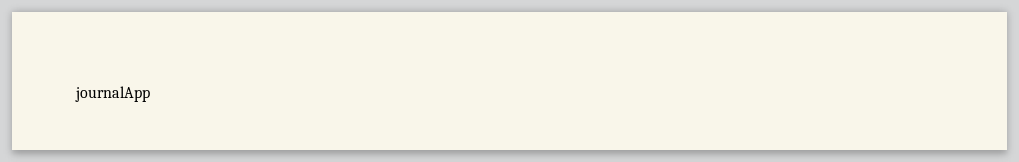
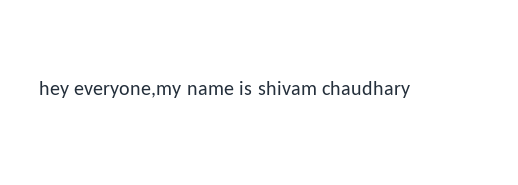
- journalApp
+ hey everyone,my name is shivam chaudhary

